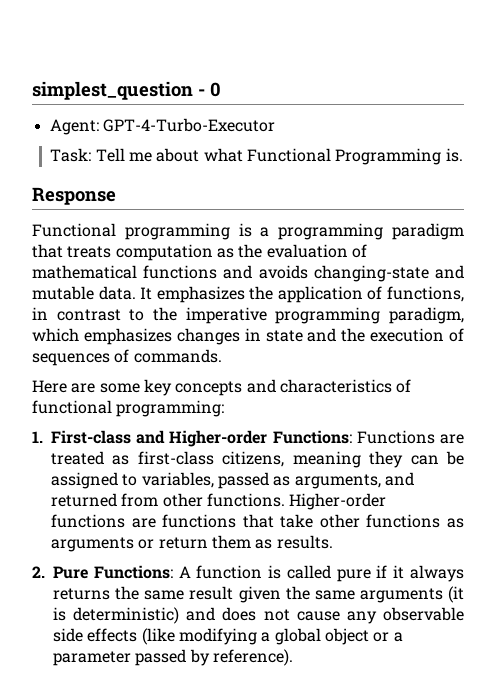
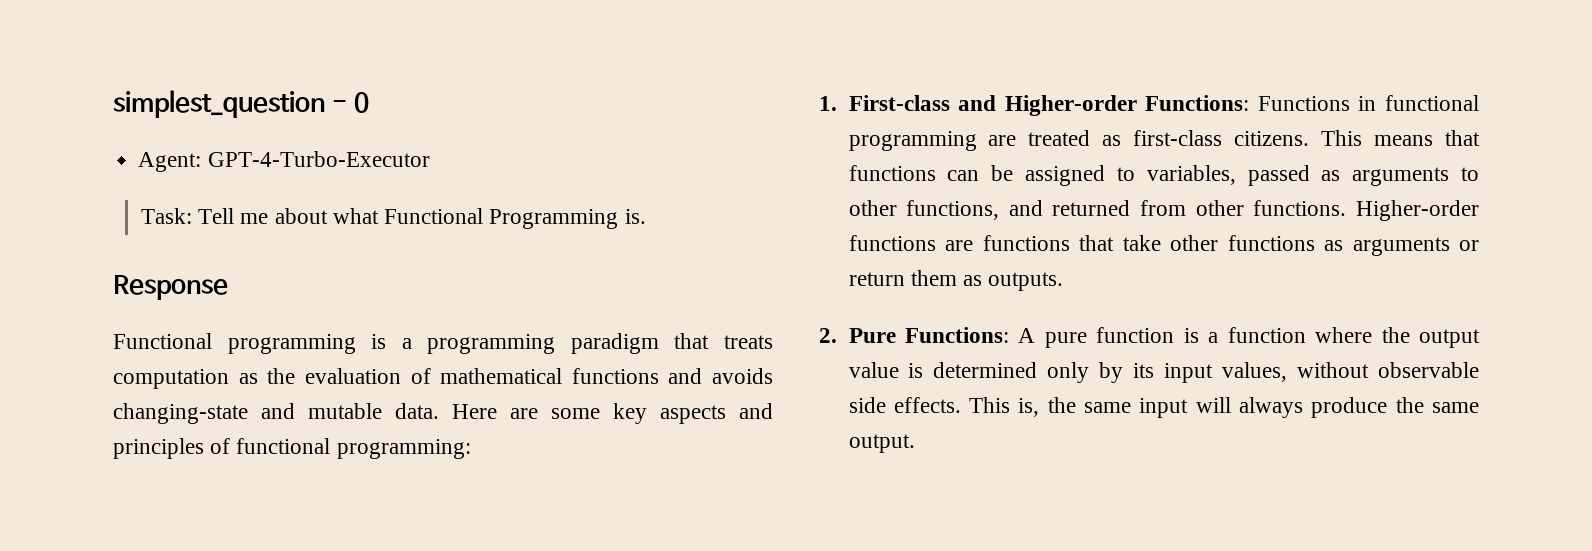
- Functional programming is a programming paradigm that treats computation as the evaluation of mathematical functions and avoids changing-state and mutable data. It emphasizes the application of functions, in contrast to the imperative programming paradigm, which emphasizes changes in state and the execution of sequences of commands.
- Here are some key concepts and characteristics of functional programming:
+ Functional programming is a programming paradigm that treats computation as the evaluation of mathematical functions and avoids changing-state and mutable data. Here are some key aspects and principles of functional programming:
- 1. First-class and Higher-order Functions: Functions are treated as first-class citizens, meaning they can be assigned to variables, passed as arguments, and returned from other functions.
+ 1. First-class and Higher-order Functions: Functions in functional programming are treated as first-class citizens. This means that functions can be assigned to variables, passed as arguments to other functions, and returned from other functions.
- Higher-order functions are functions that take other functions as arguments or return them as results.
+ Higher-order functions are functions that take other functions as arguments or return them as outputs.
- 2. Pure Functions: A function is called pure if it always returns the same result given the same arguments (it is deterministic) and does not cause any observable side effects (like modifying a global object or a parameter passed by reference).
+ 2. Pure Functions: A pure function is a function where the output value is determined only by its input values, without observable side effects. This is, the same input will always produce the same output.

